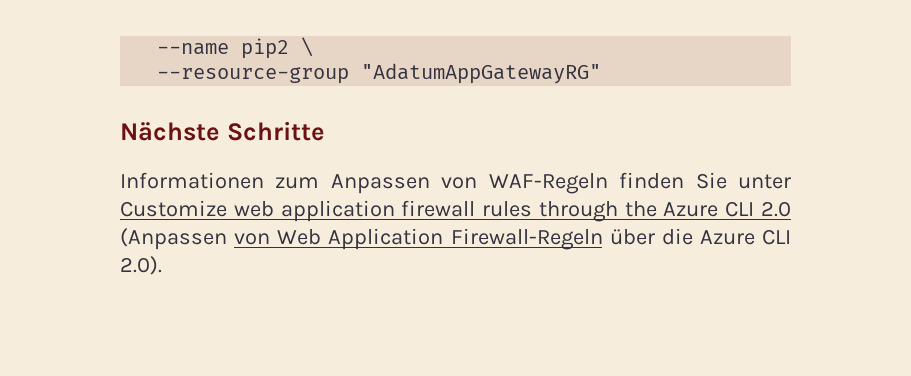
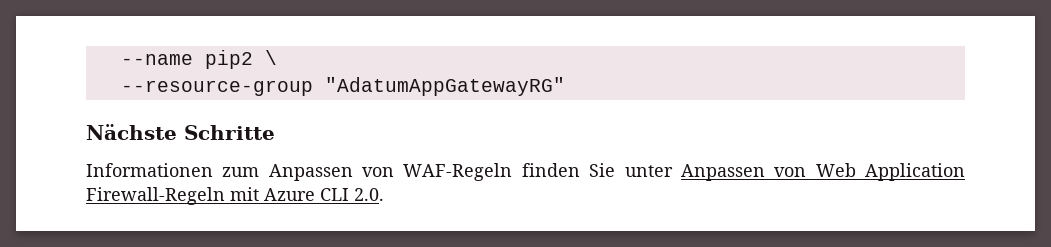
- Informationen zum Anpassen von WAF-Regeln finden Sie unter Customize web application firewall rules through the Azure CLI 2.0 (Anpassen von Web Application Firewall-Regeln über die Azure CLI 2.0).
+ Informationen zum Anpassen von WAF-Regeln finden Sie unter Anpassen von Web Application Firewall-Regeln mit Azure CLI 2.0.

